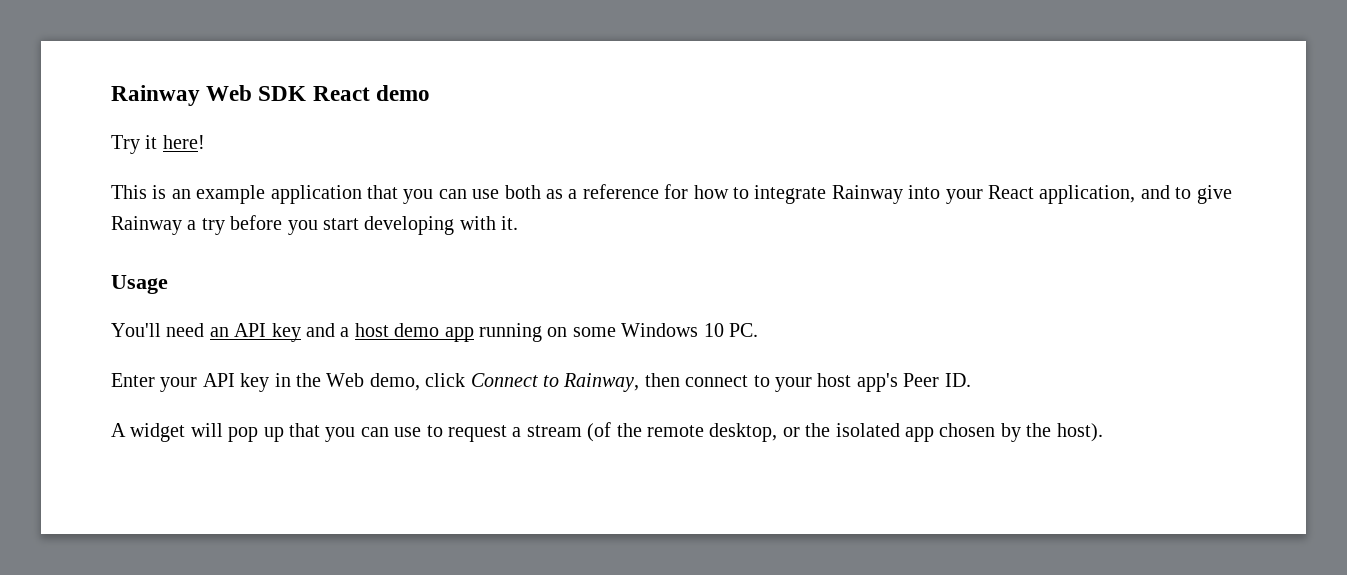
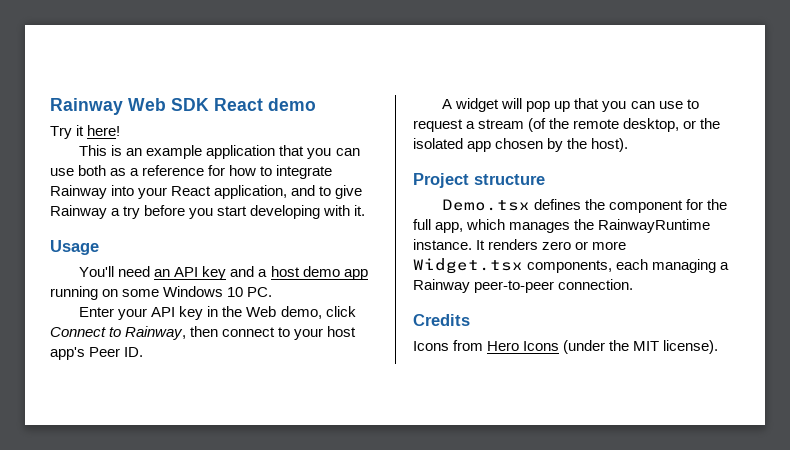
+ Project structure
+ Demo.tsx defines the component for the full app, which manages the RainwayRuntime instance. It renders zero or more Widget.tsx components, each managing a Rainway peer-to-peer connection.
+ Credits
+ Icons from Hero Icons (under the MIT license).

